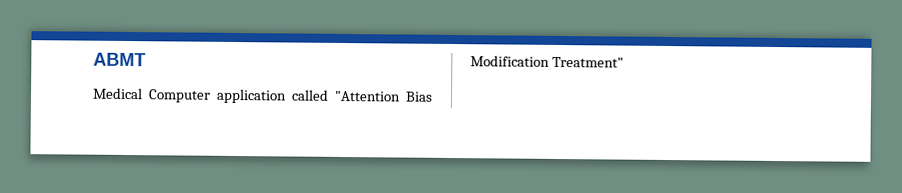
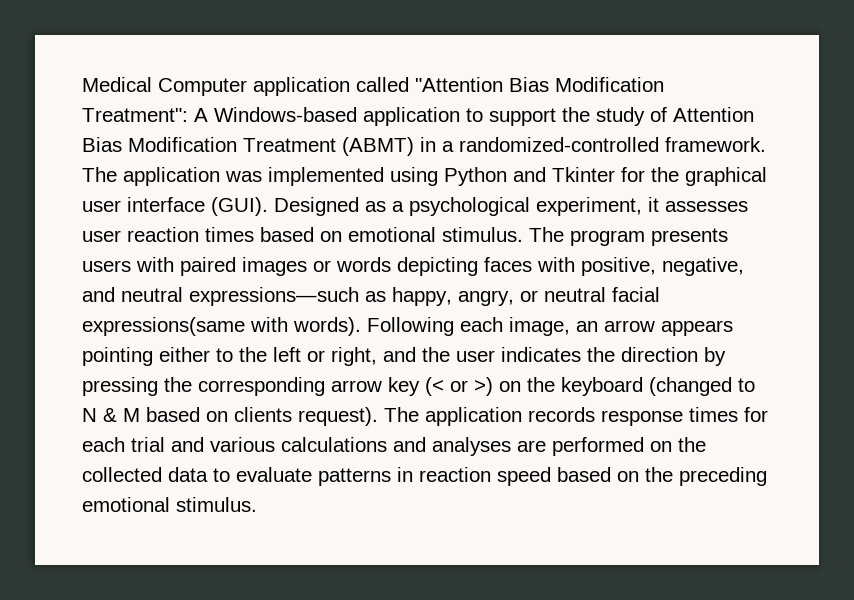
- ABMT
- Medical Computer application called "Attention Bias Modification Treatment"
+ Medical Computer application called "Attention Bias Modification Treatment": A Windows-based application to support the study of Attention Bias Modification Treatment (ABMT) in a randomized-controlled framework. The application was implemented using Python and Tkinter for the graphical user interface (GUI). Designed as a psychological experiment, it assesses user reaction times based on emotional stimulus. The program presents users with paired images or words depicting faces with positive, negative, and neutral expressions—such as happy, angry, or neutral facial expressions(same with words). Following each image, an arrow appears pointing either to the left or right, and the user indicates the direction by pressing the corresponding arrow key (< or >) on the keyboard (changed to N & M based on clients request). The application records response times for each trial and various calculations and analyses are performed on the collected data to evaluate patterns in reaction speed based on the preceding emotional stimulus.

